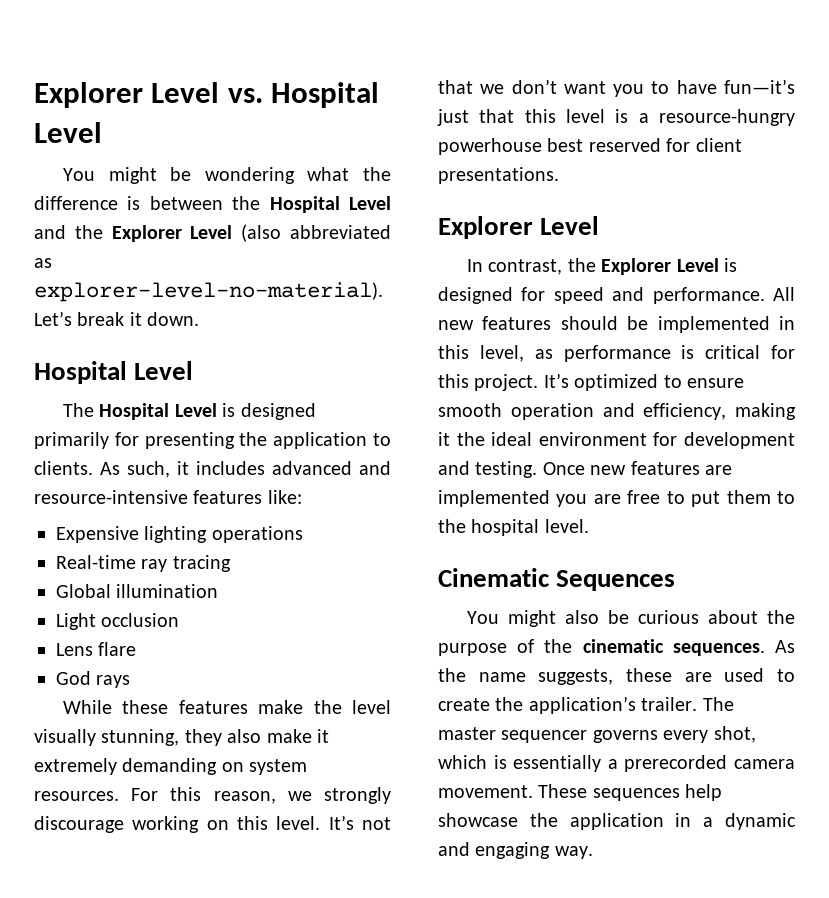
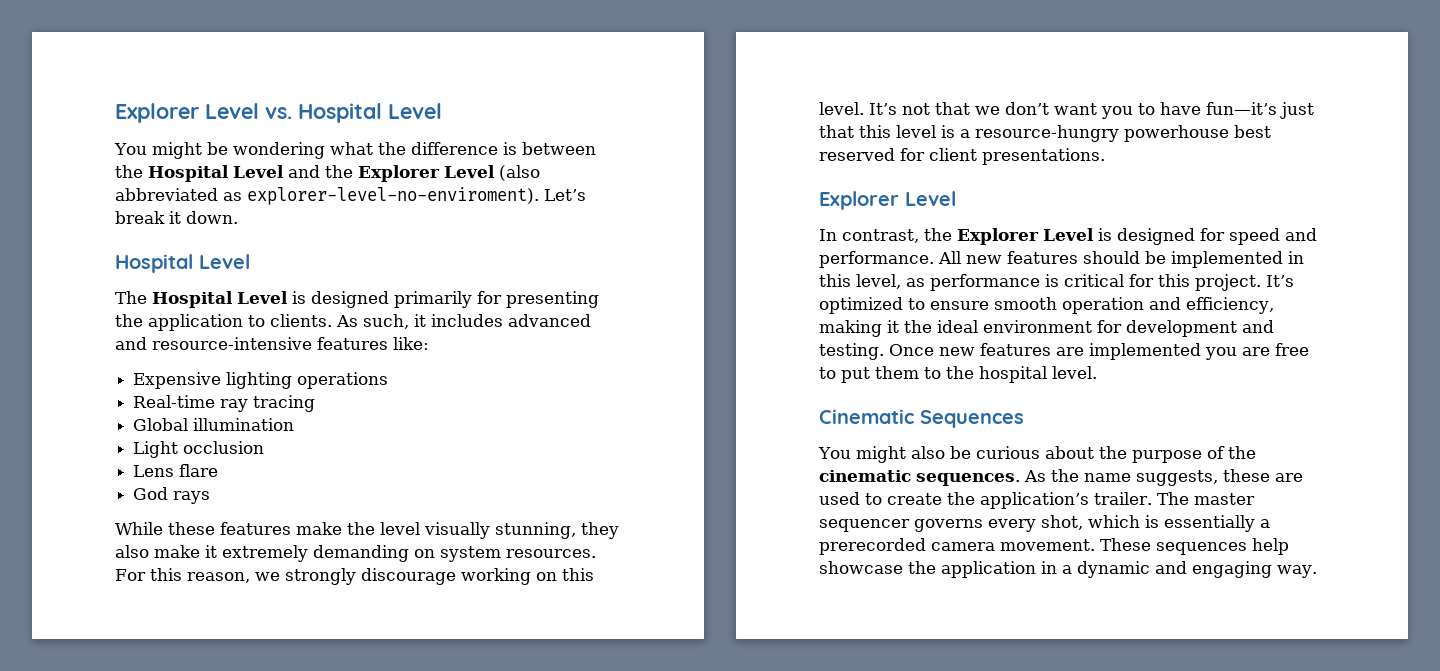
- You might be wondering what the difference is between the Hospital Level and the Explorer Level (also abbreviated as explorer-level-no-material).
+ You might be wondering what the difference is between the Hospital Level and the Explorer Level (also abbreviated as explorer-level-no-enviroment).

